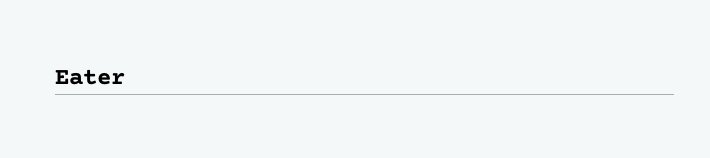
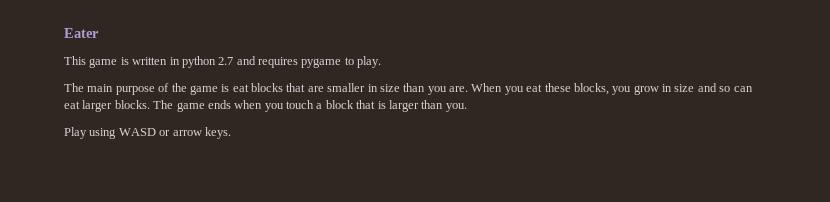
+ This game is written in python 2.7 and requires pygame to play.
+ The main purpose of the game is eat blocks that are smaller in size than you are. When you eat these blocks, you grow in size and so can eat larger blocks. The game ends when you touch a block that is larger than you.
+ Play using WASD or arrow keys.

